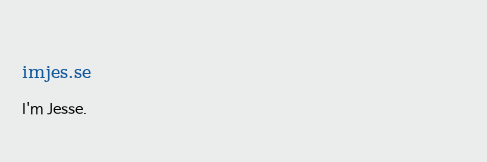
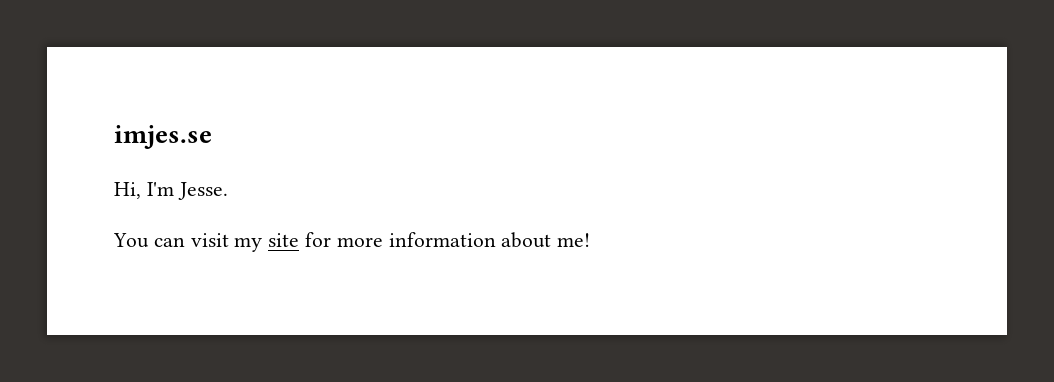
- I'm Jesse.
+ Hi, I'm Jesse.
+ You can visit my site for more information about me!

